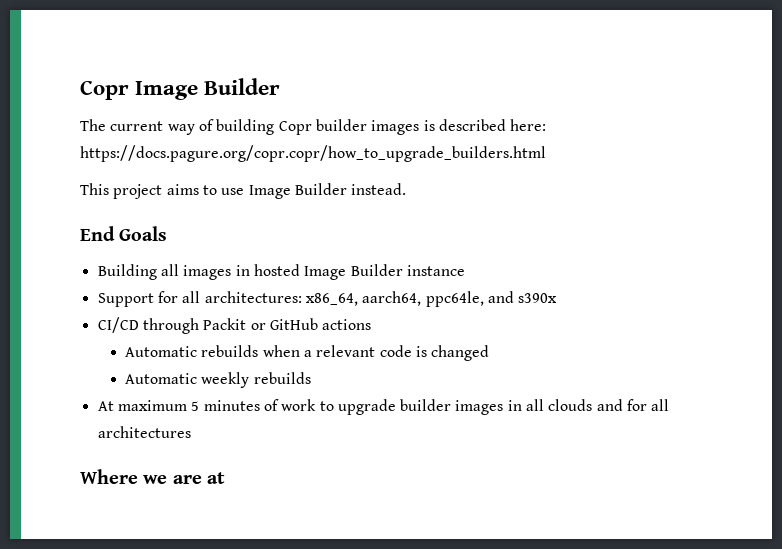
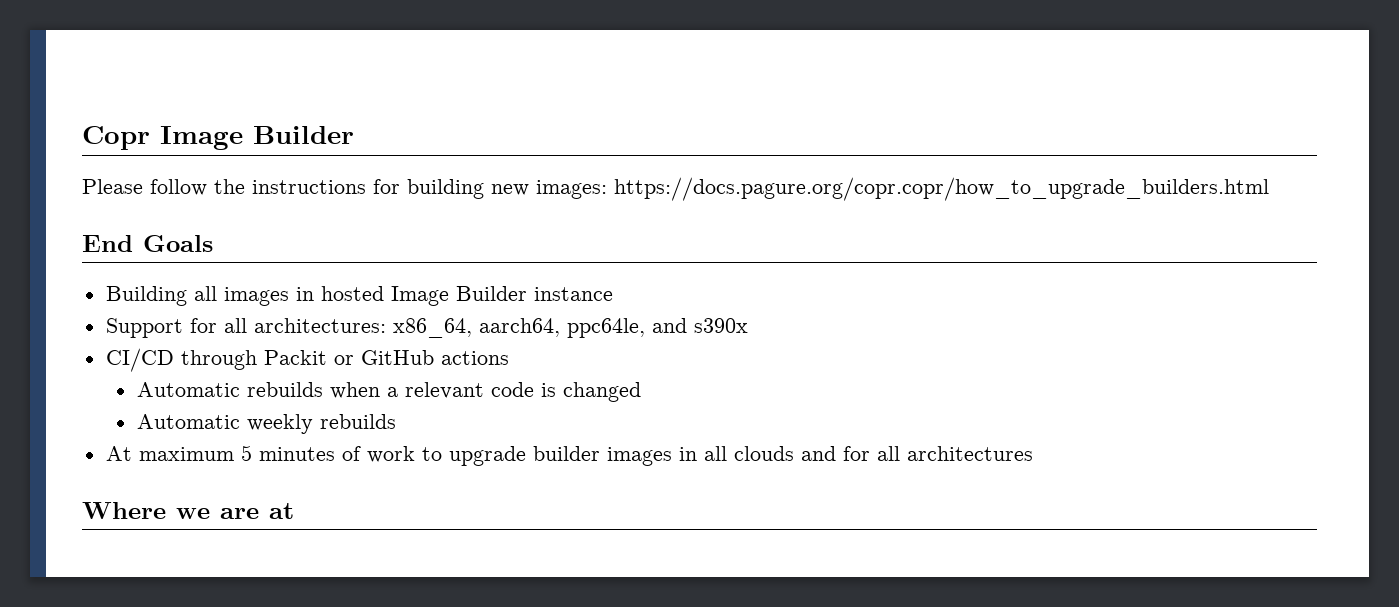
- The current way of building Copr builder images is described here: https://docs.pagure.org/copr.copr/how_to_upgrade_builders.html
- This project aims to use Image Builder instead.
+ Please follow the instructions for building new images: https://docs.pagure.org/copr.copr/how_to_upgrade_builders.html

